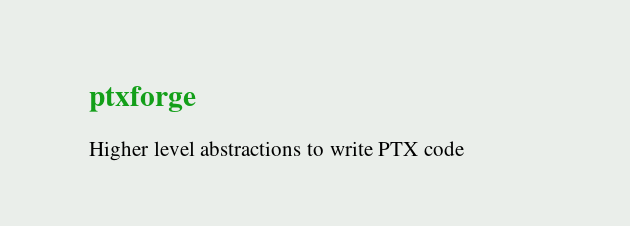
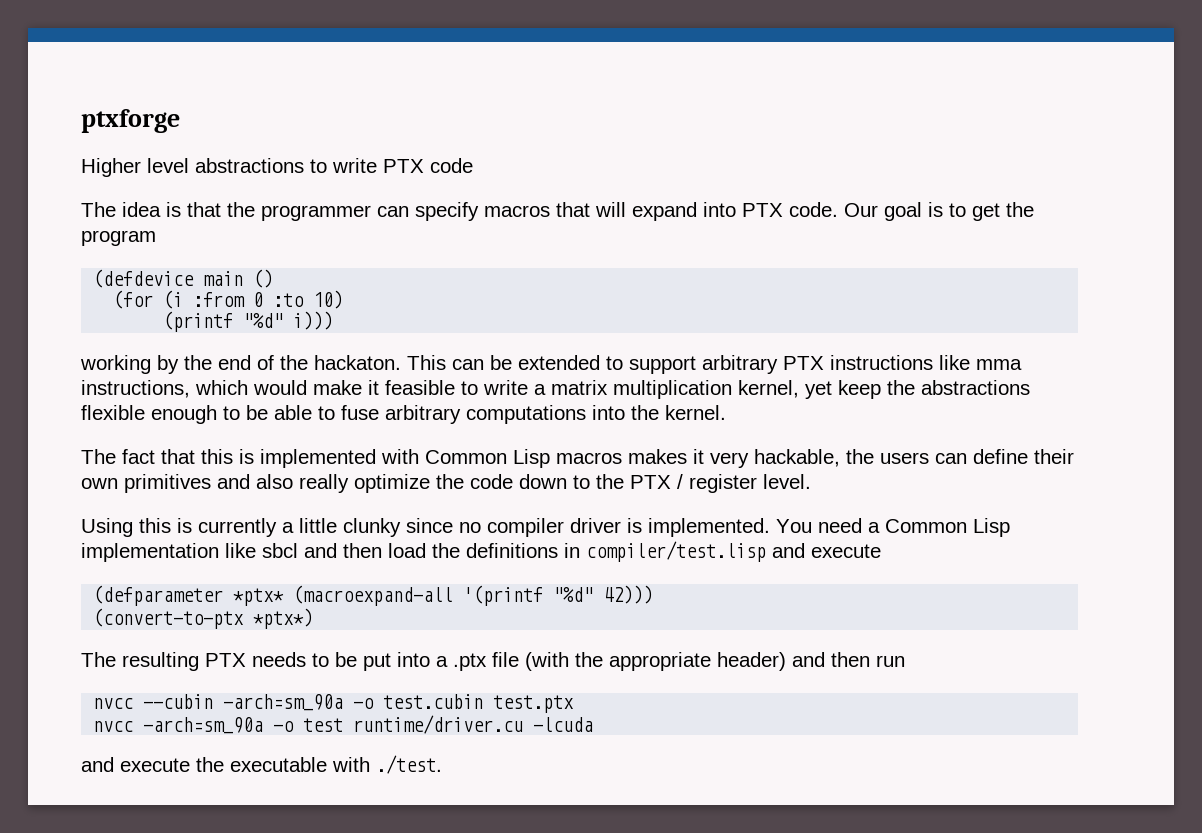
+ The idea is that the programmer can specify macros that will expand into PTX code. Our goal is to get the program
+ (defdevice main ()
+ (for (i :from 0 :to 10)
+ (printf "%d" i)))
+ working by the end of the hackaton. This can be extended to support arbitrary PTX instructions like mma instructions, which would make it feasible to write a matrix multiplication kernel, yet keep the abstractions flexible enough to be able to fuse arbitrary computations into the kernel.
+ The fact that this is implemented with Common Lisp macros makes it very hackable, the users can define their own primitives and also really optimize the code down to the PTX / register level.
+ Using this is currently a little clunky since no compiler driver is implemented. You need a Common Lisp implementation like sbcl and then load the definitions in compiler/test.lisp and execute
+ (defparameter *ptx* (macroexpand-all '(printf "%d" 42)))
+ (convert-to-ptx *ptx*)
+ The resulting PTX needs to be put into a .ptx file (with the appropriate header) and then run
+ nvcc --cubin -arch=sm_90a -o test.cubin test.ptx
+ nvcc -arch=sm_90a -o test runtime/driver.cu -lcuda
+ and execute the executable with ./test.

